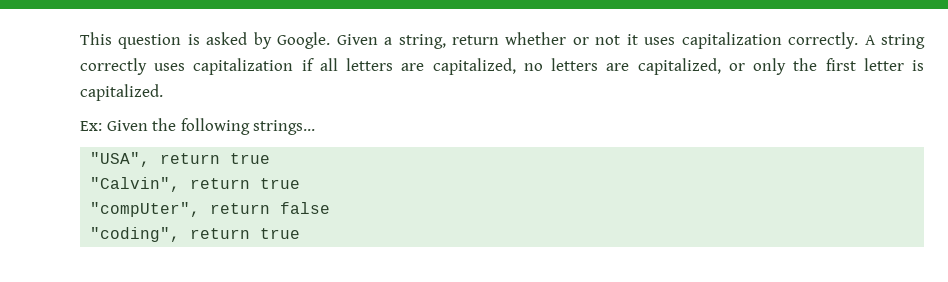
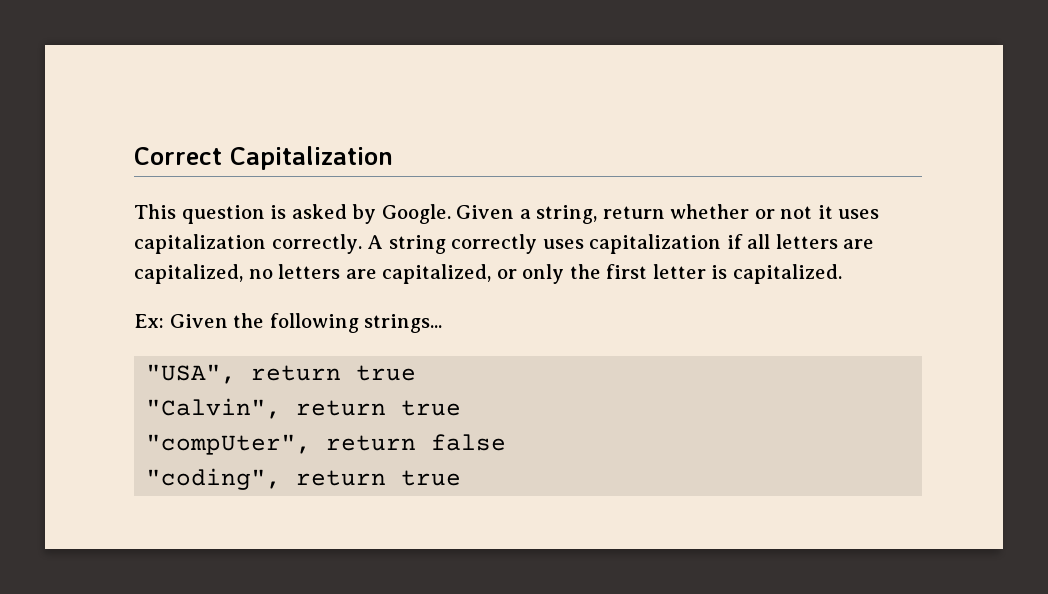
+ Correct Capitalization

